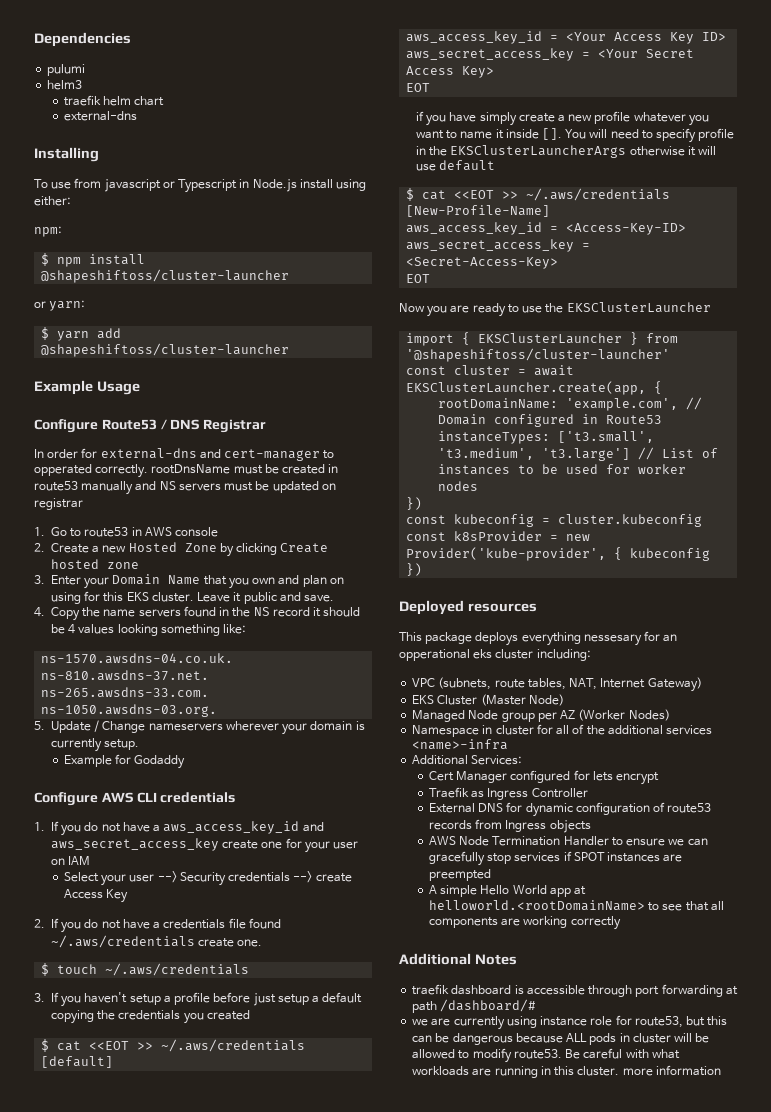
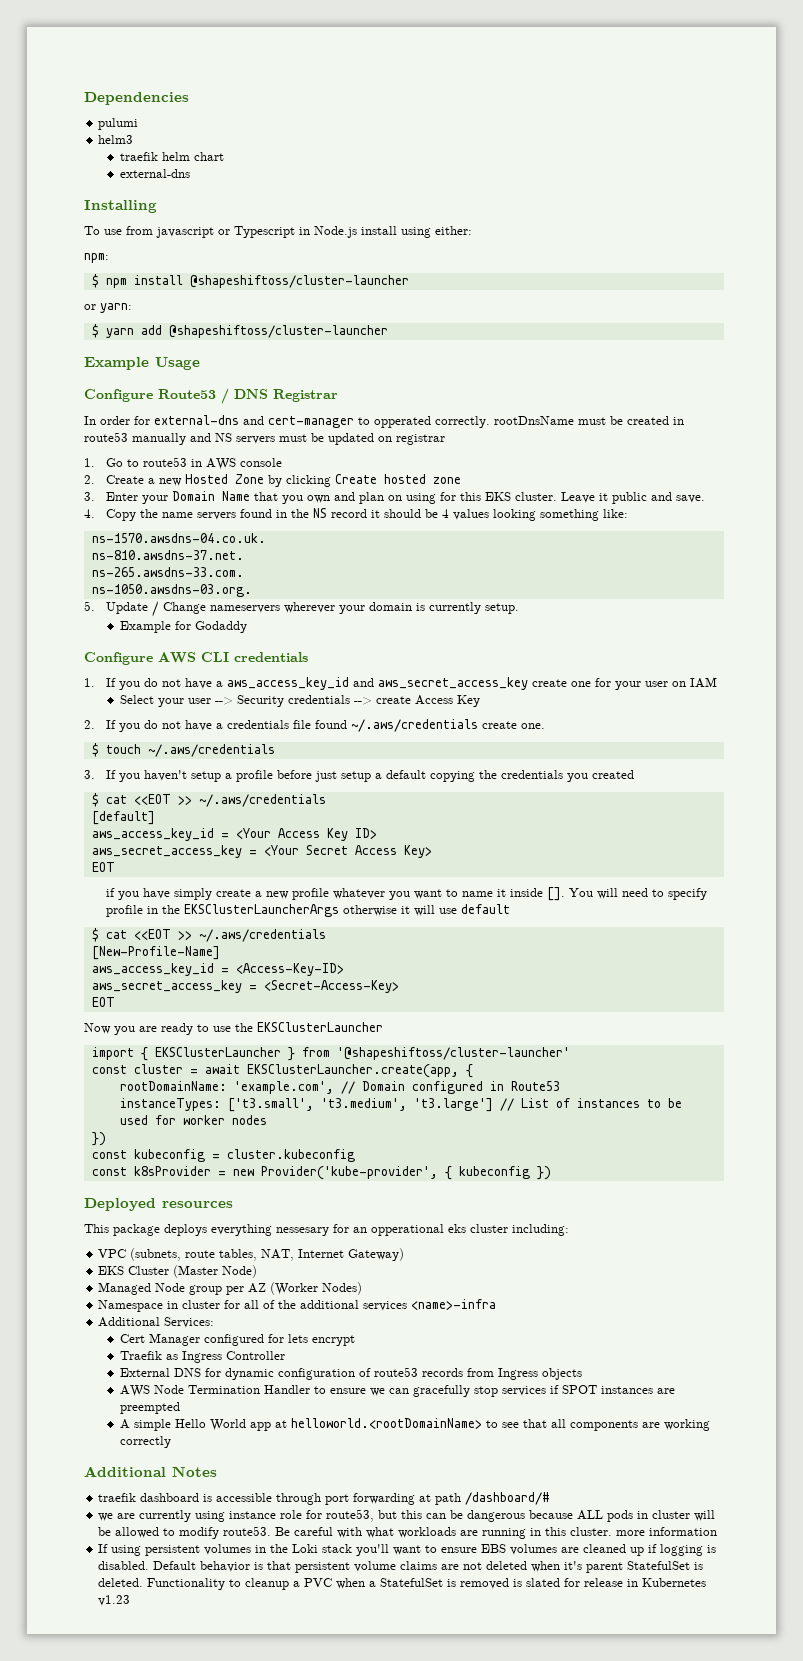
+ If using persistent volumes in the Loki stack you'll want to ensure EBS volumes are cleaned up if logging is disabled. Default behavior is that persistent volume claims are not deleted when it's parent StatefulSet is deleted. Functionality to cleanup a PVC when a StatefulSet is removed is slated for release in Kubernetes v1.23

